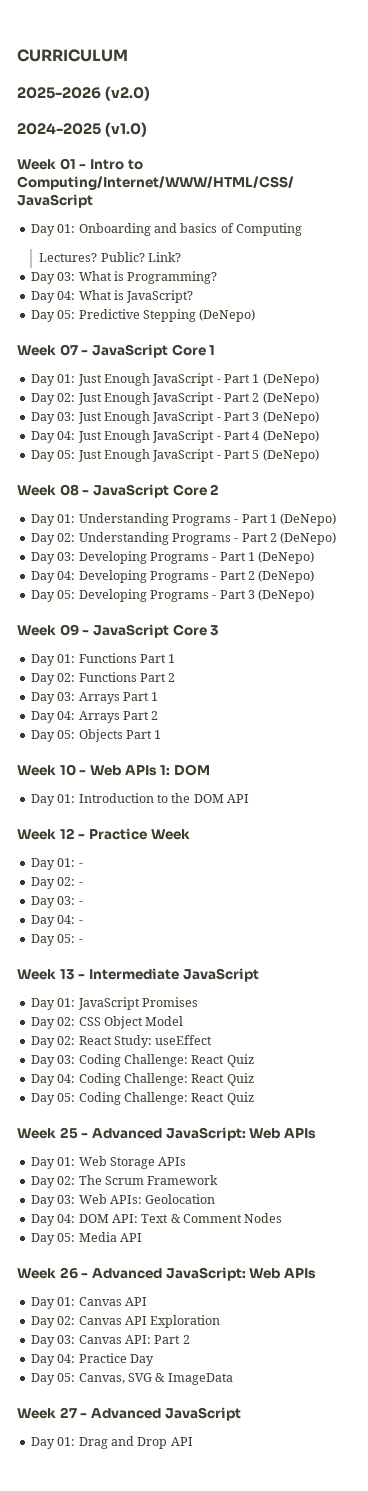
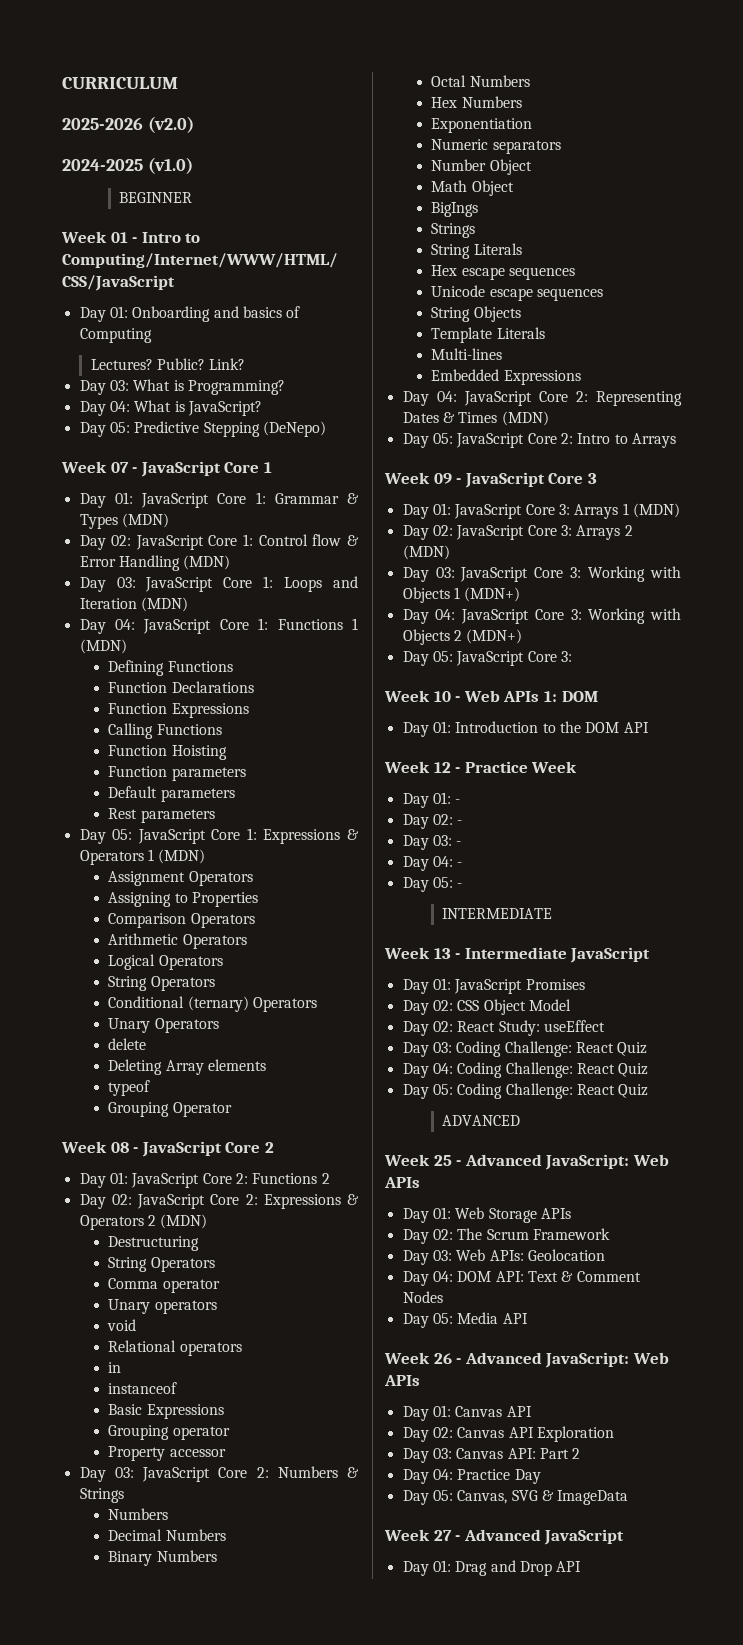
+ BEGINNER
- Day 01: Just Enough JavaScript - Part 1 (DeNepo)
- Day 02: Just Enough JavaScript - Part 2 (DeNepo)
- Day 03: Just Enough JavaScript - Part 3 (DeNepo)
- Day 04: Just Enough JavaScript - Part 4 (DeNepo)
- Day 05: Just Enough JavaScript - Part 5 (DeNepo)
+ Day 01: JavaScript Core 1: Grammar & Types (MDN)
+ Day 02: JavaScript Core 1: Control flow & Error Handling (MDN)
+ Day 03: JavaScript Core 1: Loops and Iteration (MDN)
+ Day 04: JavaScript Core 1: Functions 1 (MDN)
+ Defining Functions
+ Function Declarations
+ Function Expressions
+ Calling Functions
+ Function Hoisting
+ Function parameters
+ Default parameters
+ Rest parameters
+ Day 05: JavaScript Core 1: Expressions & Operators 1 (MDN)
+ Assignment Operators
+ Assigning to Properties
+ Comparison Operators
+ Arithmetic Operators
+ Logical Operators
+ String Operators
+ Conditional (ternary) Operators
+ Unary Operators
+ delete
+ Deleting Array elements
+ typeof
+ Grouping Operator
- Day 01: Understanding Programs - Part 1 (DeNepo)
- Day 02: Understanding Programs - Part 2 (DeNepo)
- Day 03: Developing Programs - Part 1 (DeNepo)
- Day 04: Developing Programs - Part 2 (DeNepo)
- Day 05: Developing Programs - Part 3 (DeNepo)
+ Day 01: JavaScript Core 2: Functions 2
+ Day 02: JavaScript Core 2: Expressions & Operators 2 (MDN)
+ Destructuring
+ String Operators
+ Comma operator
+ Unary operators
+ void
+ Relational operators
+ in
+ instanceof
+ Basic Expressions
+ Grouping operator
+ Property accessor
+ Day 03: JavaScript Core 2: Numbers & Strings
+ Numbers
+ Decimal Numbers
+ Binary Numbers
+ Octal Numbers
+ Hex Numbers
+ Exponentiation
+ Numeric separators
+ Number Object
+ Math Object
+ BigIngs
+ Strings
+ String Literals
+ Hex escape sequences
+ Unicode escape sequences
+ String Objects
+ Template Literals
+ Multi-lines
+ Embedded Expressions
+ Day 04: JavaScript Core 2: Representing Dates & Times (MDN)
+ Day 05: JavaScript Core 2: Intro to Arrays
- Day 01: Functions Part 1
- Day 02: Functions Part 2
- Day 03: Arrays Part 1
- Day 04: Arrays Part 2
- Day 05: Objects Part 1
+ Day 01: JavaScript Core 3: Arrays 1 (MDN)
+ Day 02: JavaScript Core 3: Arrays 2 (MDN)
+ Day 03: JavaScript Core 3: Working with Objects 1 (MDN+)
+ Day 04: JavaScript Core 3: Working with Objects 2 (MDN+)
+ Day 05: JavaScript Core 3:
+ INTERMEDIATE
+ ADVANCED

